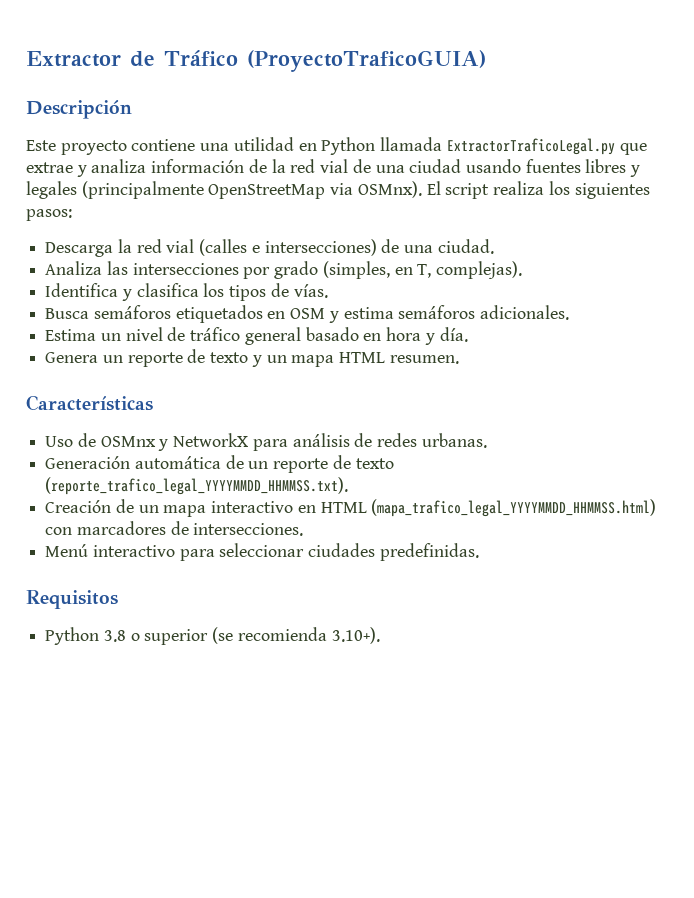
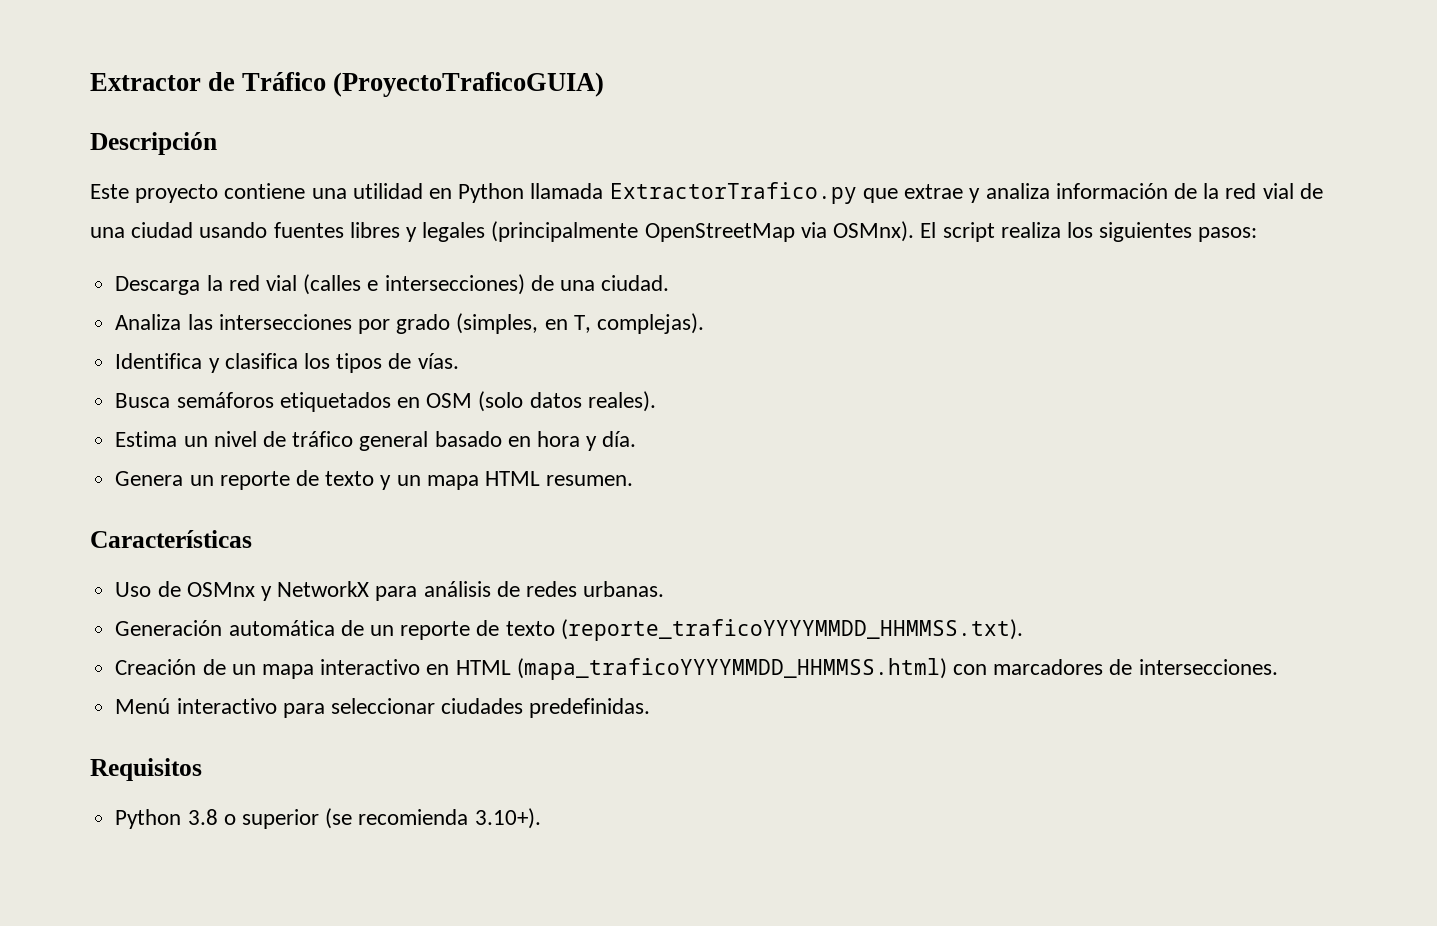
- Este proyecto contiene una utilidad en Python llamada ExtractorTraficoLegal.py que extrae y analiza información de la red vial de una ciudad usando fuentes libres y legales (principalmente OpenStreetMap via OSMnx).
+ Este proyecto contiene una utilidad en Python llamada ExtractorTrafico.py que extrae y analiza información de la red vial de una ciudad usando fuentes libres y legales (principalmente OpenStreetMap via OSMnx).
- Busca semáforos etiquetados en OSM y estima semáforos adicionales.
+ Busca semáforos etiquetados en OSM (solo datos reales).
- Generación automática de un reporte de texto (reporte_trafico_legal_YYYYMMDD_HHMMSS.txt).
+ Generación automática de un reporte de texto (reporte_traficoYYYYMMDD_HHMMSS.txt).
- Creación de un mapa interactivo en HTML (mapa_trafico_legal_YYYYMMDD_HHMMSS.html) con marcadores de intersecciones.
+ Creación de un mapa interactivo en HTML (mapa_traficoYYYYMMDD_HHMMSS.html) con marcadores de intersecciones.

